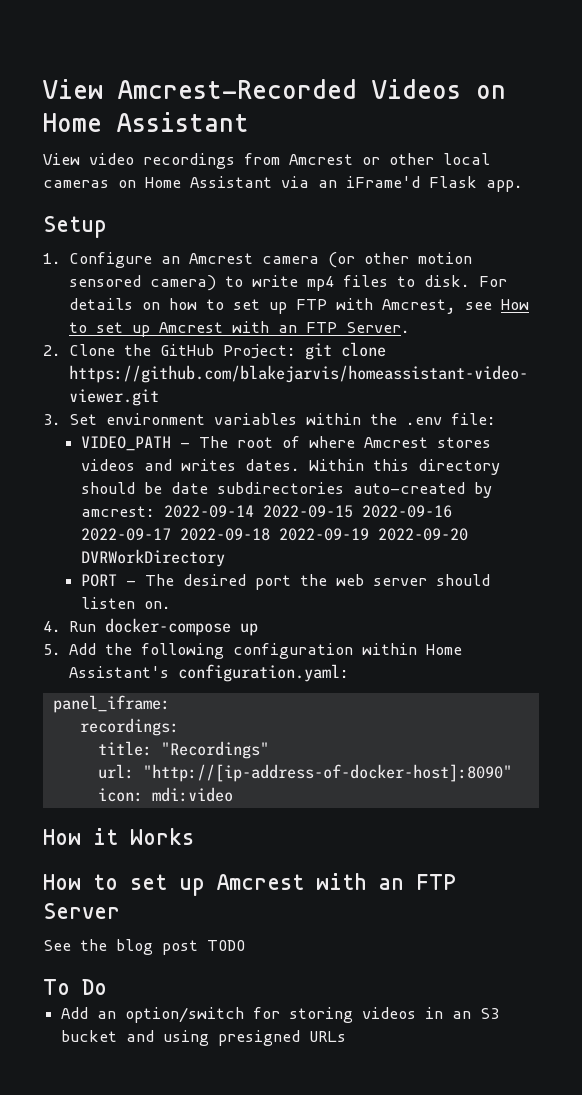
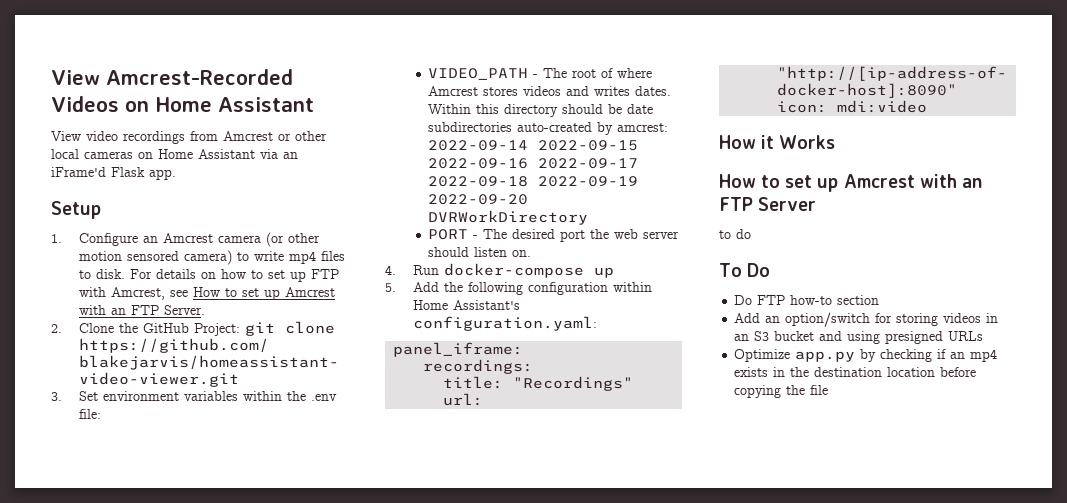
- See the blog post TODO
+ to do
  To Do
+ Do FTP how-to section
+ Optimize app.py by checking if an mp4 exists in the destination location before copying the file

